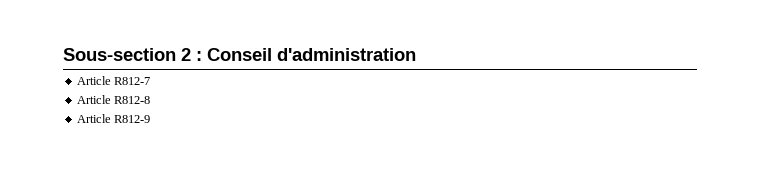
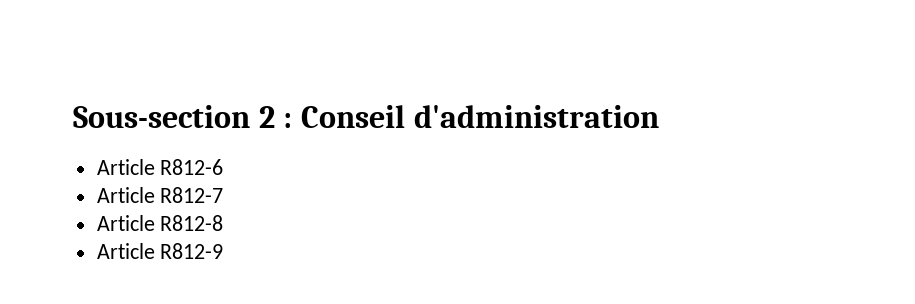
+ Article R812-6

